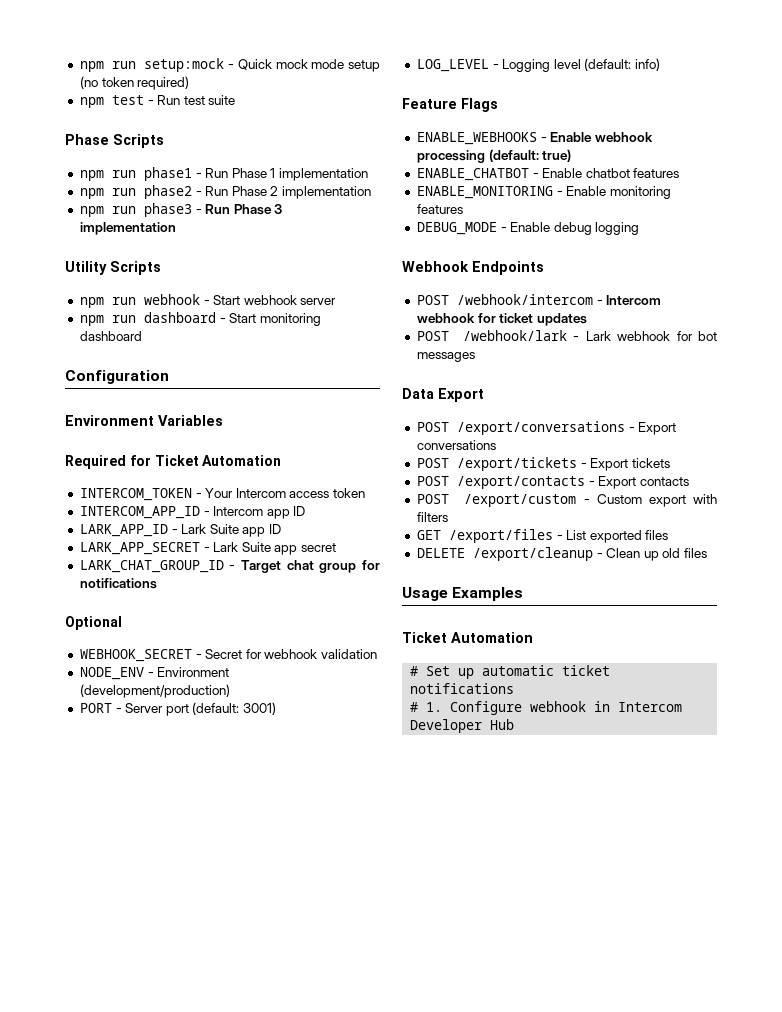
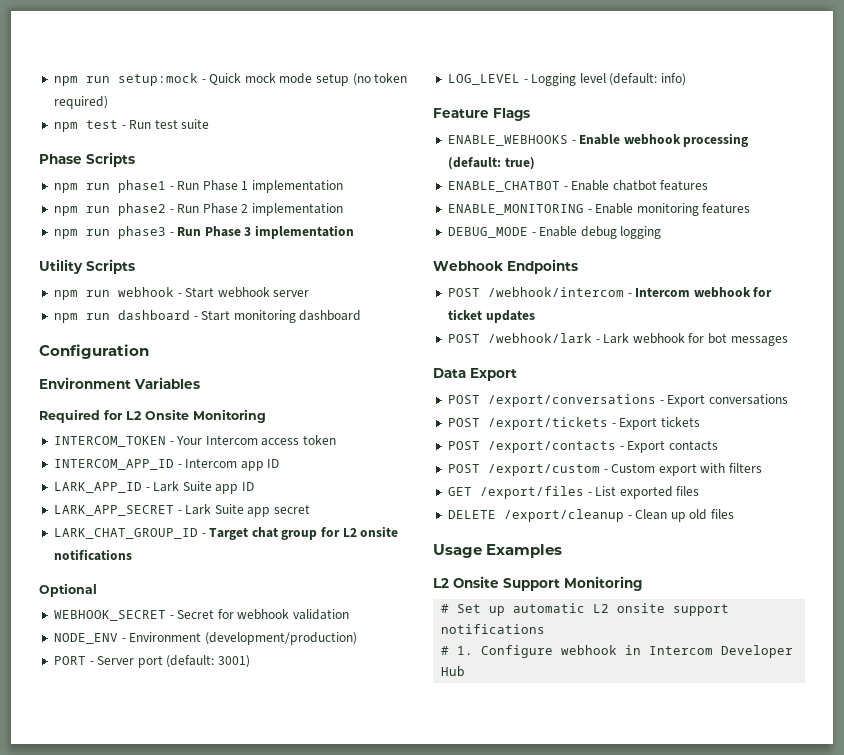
- Required for Ticket Automation
+ Required for L2 Onsite Monitoring
- LARK_CHAT_GROUP_ID - Target chat group for notifications
+ LARK_CHAT_GROUP_ID - Target chat group for L2 onsite notifications
  Usage Examples
- Ticket Automation
+ L2 Onsite Support Monitoring
- # Set up automatic ticket notifications
+ # Set up automatic L2 onsite support notifications

